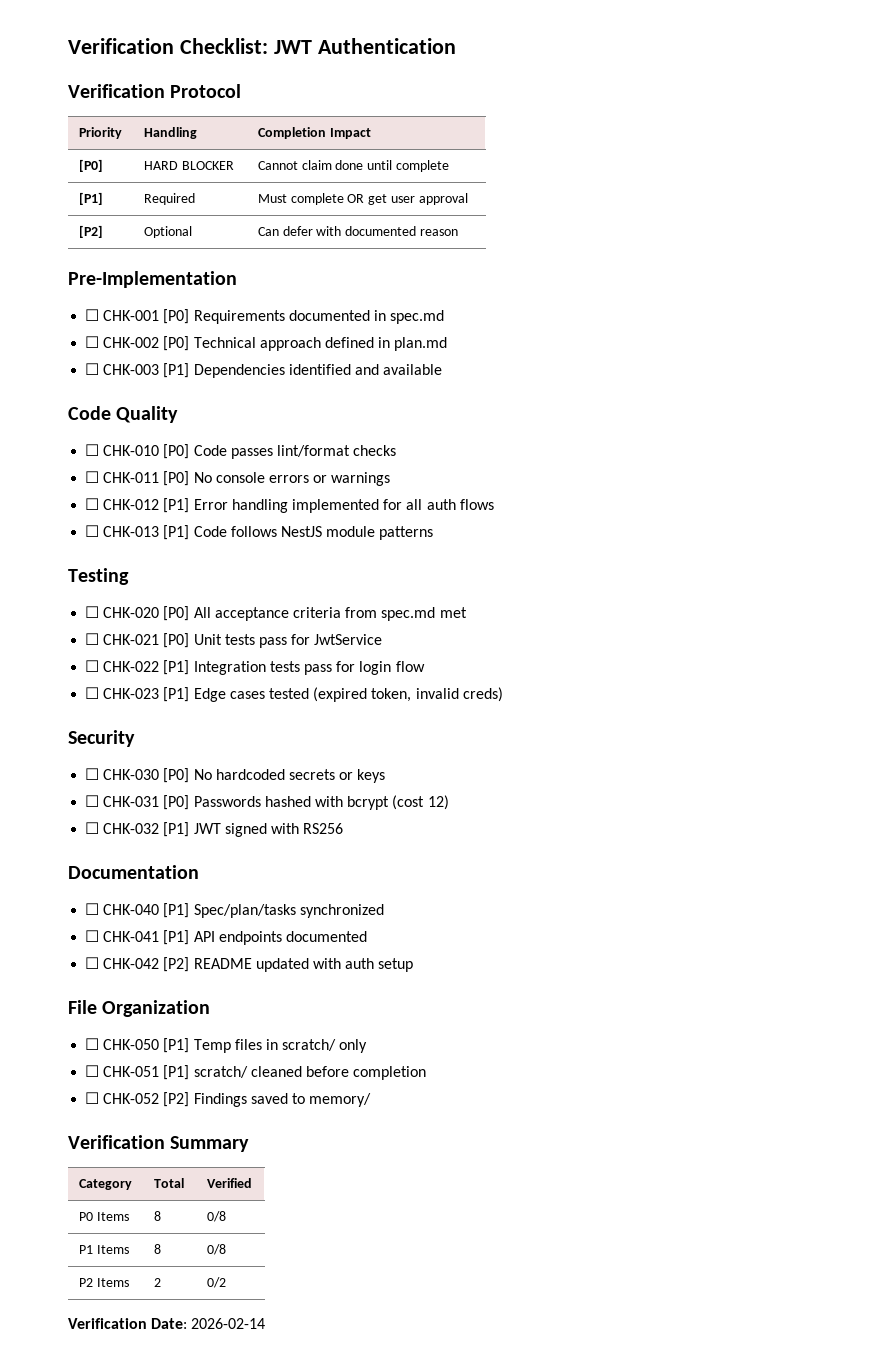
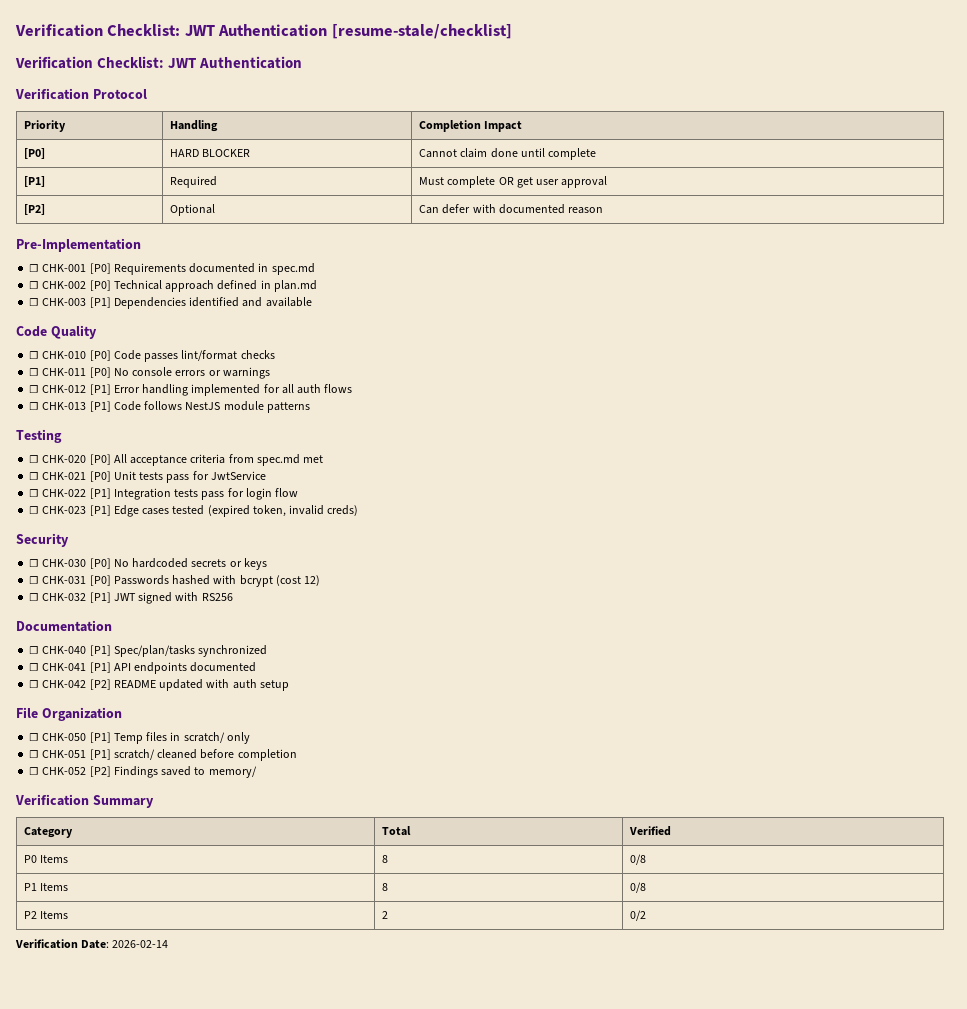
+ Verification Checklist: JWT Authentication [resume-stale/checklist]

